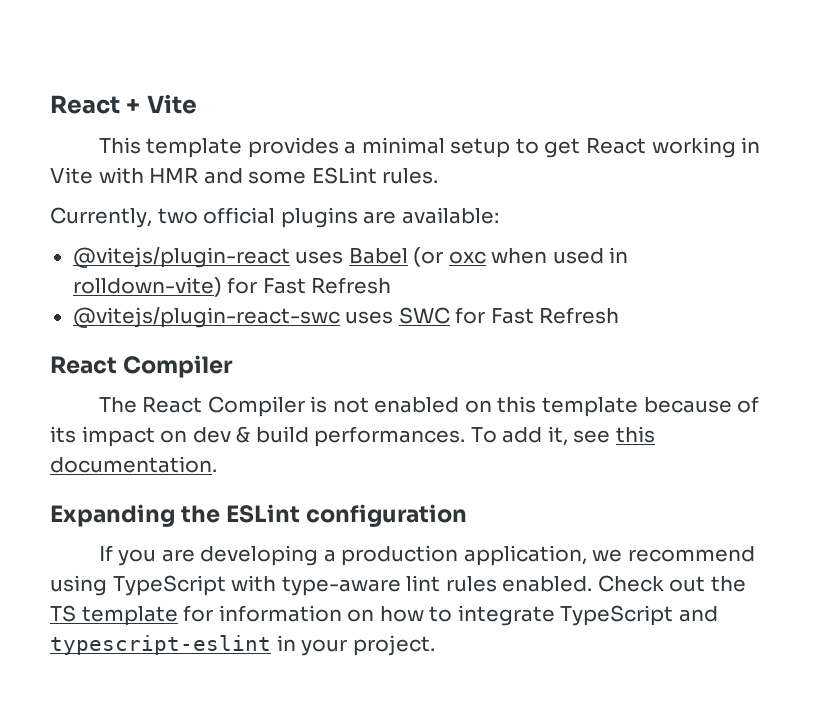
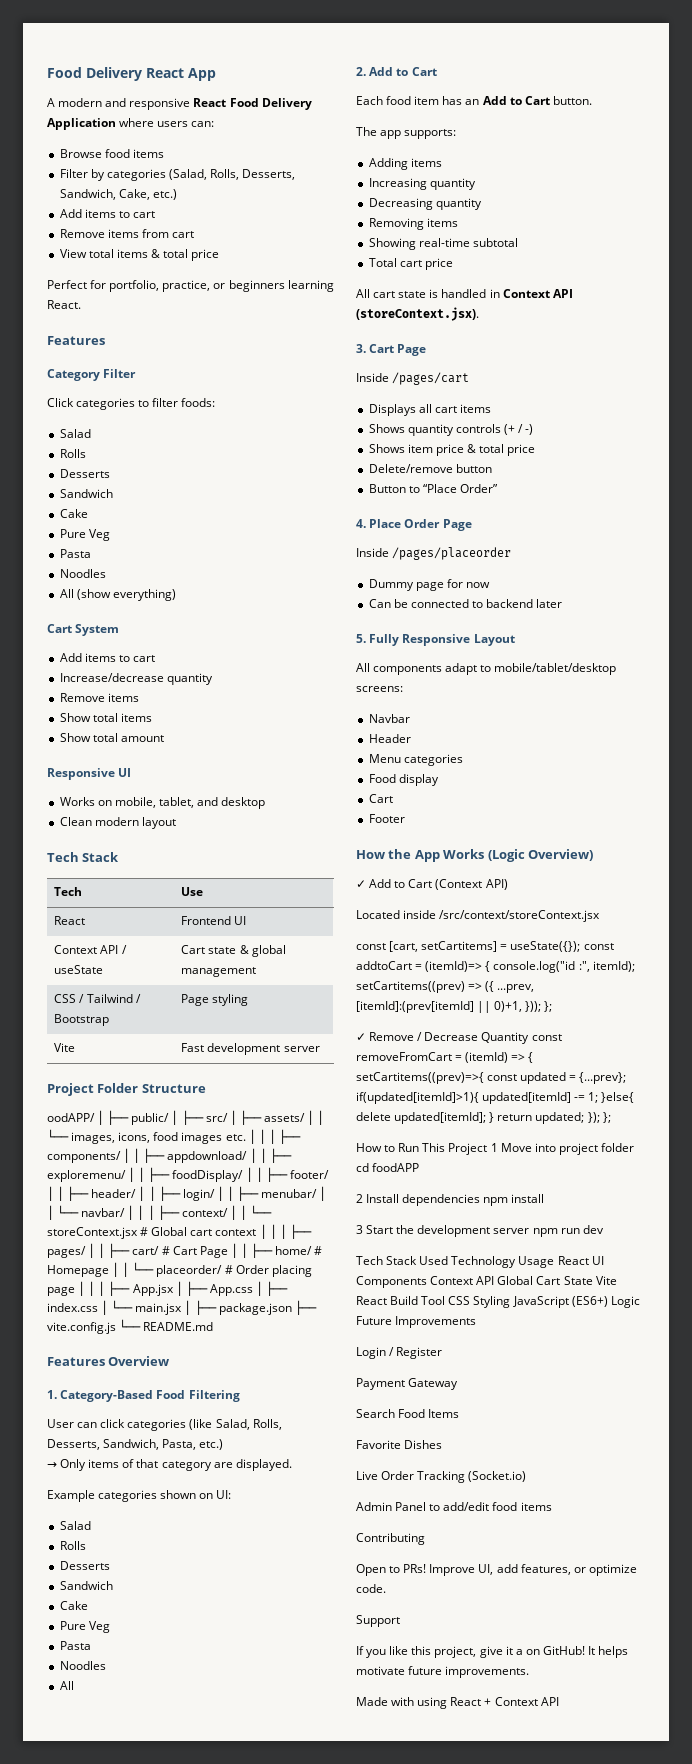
- React + Vite
- This template provides a minimal setup to get React working in Vite with HMR and some ESLint rules.
- Currently, two official plugins are available:
- @vitejs/plugin-react uses Babel (or oxc when used in rolldown-vite) for Fast Refresh
- @vitejs/plugin-react-swc uses SWC for Fast Refresh
- React Compiler
- The React Compiler is not enabled on this template because of its impact on dev & build performances. To add it, see this documentation.
- Expanding the ESLint configuration
- If you are developing a production application, we recommend using TypeScript with type-aware lint rules enabled. Check out the TS template for information on how to integrate TypeScript and typescript-eslint in your project.
+ Food Delivery React App
+ A modern and responsive React Food Delivery Application where users can:
+ Browse food items
+ Filter by categories (Salad, Rolls, Desserts, Sandwich, Cake, etc.)
+ Add items to cart
+ Remove items from cart
+ View total items & total price
+ Perfect for portfolio, practice, or beginners learning React.
+ Features
+ Category Filter
+ Click categories to filter foods:
+ Salad
+ Rolls
+ Desserts
+ Sandwich
+ Cake
+ Pure Veg
+ Pasta
+ Noodles
+ All (show everything)
+ Cart System
+ Add items to cart
+ Increase/decrease quantity
+ Remove items
+ Show total items
+ Show total amount
+ Responsive UI
+ Works on mobile, tablet, and desktop
+ Clean modern layout
+ Tech Stack
+ Tech | Use
+ React | Frontend UI
+ Context API / useState | Cart state & global management
+ CSS / Tailwind / Bootstrap | Page styling
+ Vite | Fast development server
+ Project Folder Structure
+ oodAPP/ │ ├── public/ │ ├── src/ │ ├── assets/ │ │ └── images, icons, food images etc. │ │ │ ├── components/ │ │ ├── appdownload/ │ │ ├── exploremenu/ │ │ ├── foodDisplay/ │ │ ├── footer/ │ │ ├── header/ │ │ ├── login/ │ │ ├── menubar/ │ │ └── navbar/ │ │ │ ├── context/ │ │ └── storeContext.jsx # Global cart context │ │ │ ├── pages/ │ │ ├── cart/ # Cart Page │ │ ├── home/ # Homepage │ │ └── placeorder/ # Order placing page │ │ │ ├── App.jsx │ ├── App.css │ ├── index.css │ └── main.jsx │ ├── package.json ├── vite.config.js └── README.md
+ Features Overview
+ 1. Category-Based Food Filtering
+ User can click categories (like Salad, Rolls, Desserts, Sandwich, Pasta, etc.)
+ → Only items of that category are displayed.
+ Example categories shown on UI:
+ Salad
+ Rolls
+ Desserts
+ Sandwich
+ Cake
+ Pure Veg
+ Pasta
+ Noodles
+ All
+ 2. Add to Cart
+ Each food item has an Add to Cart button.
+ The app supports:
+ Adding items
+ Increasing quantity
+ Decreasing quantity
+ Removing items
+ Showing real-time subtotal
+ Total cart price
+ All cart state is handled in Context API (storeContext.jsx).
+ 3. Cart Page
+ Inside /pages/cart
+ Displays all cart items
+ Shows quantity controls (+ / -)
+ Shows item price & total price
+ Delete/remove button
+ Button to “Place Order”
+ 4. Place Order Page
+ Inside /pages/placeorder
+ Dummy page for now
+ Can be connected to backend later
+ 5. Fully Responsive Layout
+ All components adapt to mobile/tablet/desktop screens:
+ Navbar
+ Header
+ Menu categories
+ Food display
+ Cart
+ Footer
+ How the App Works (Logic Overview)
+ ✓ Add to Cart (Context API)
+ Located inside /src/context/storeContext.jsx
+ const [cart, setCartitems] = useState({}); const addtoCart = (itemId)=> { console.log("id :", itemId); setCartitems((prev) => ({ ...prev, [itemId]:(prev[itemId] || 0)+1, })); };
+ ✓ Remove / Decrease Quantity const removeFromCart = (itemId) => { setCartitems((prev)=>{ const updated = {...prev}; if(updated[itemId]>1){ updated[itemId] -= 1; }else{ delete updated[itemId]; } return updated; }); };
+ How to Run This Project 1 Move into project folder cd foodAPP
+ 2 Install dependencies npm install
+ 3 Start the development server npm run dev
+ Tech Stack Used Technology Usage React UI Components Context API Global Cart State Vite React Build Tool CSS Styling JavaScript (ES6+) Logic Future Improvements
+ Login / Register
+ Payment Gateway
+ Search Food Items
+ Favorite Dishes
+ Live Order Tracking (Socket.io)
+ Admin Panel to add/edit food items
+ Contributing
+ Open to PRs! Improve UI, add features, or optimize code.
+ Support
+ If you like this project, give it a on GitHub! It helps motivate future improvements.
+ Made with using React + Context API

